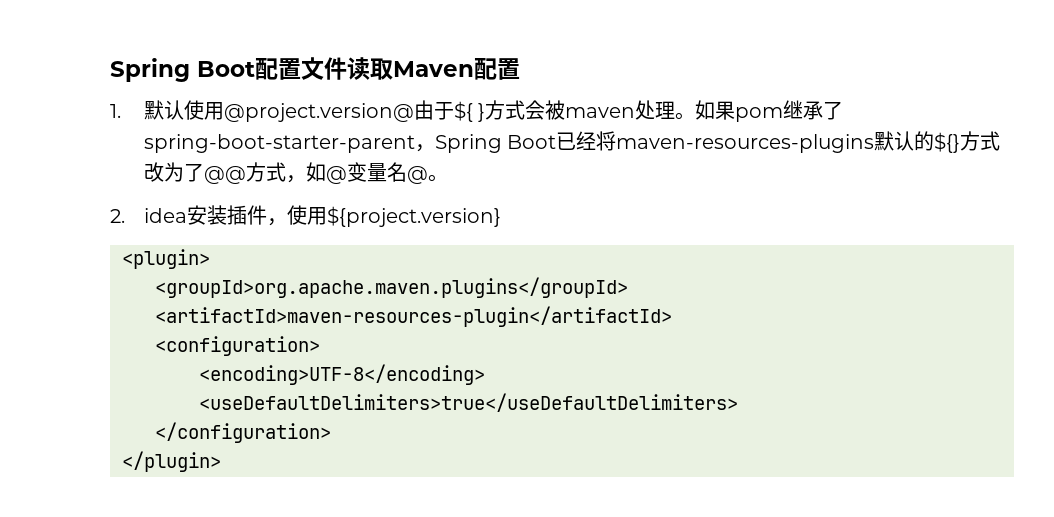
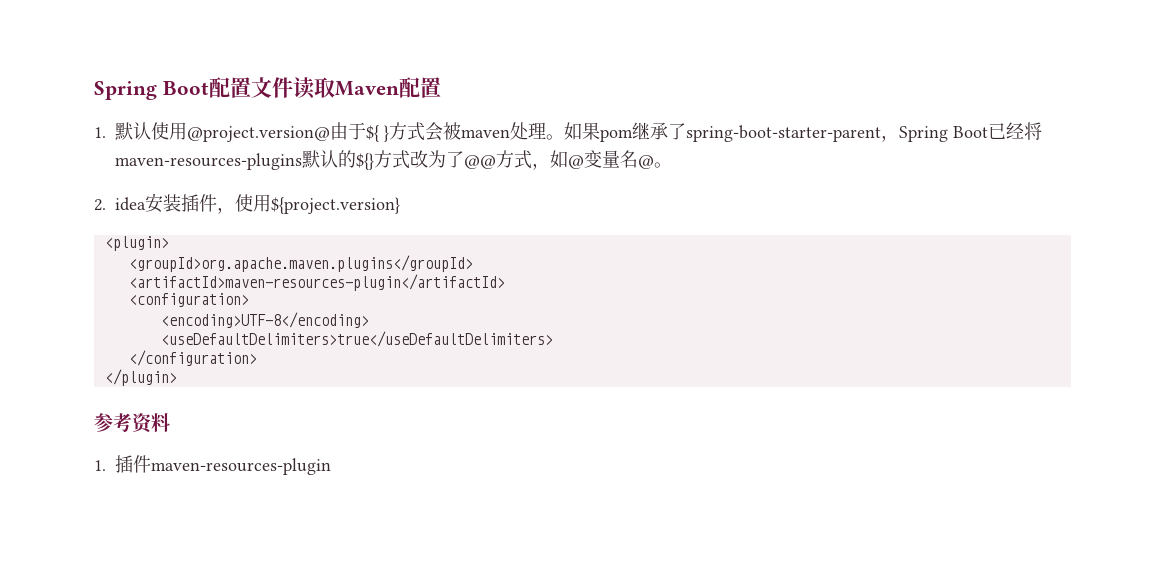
+ 参考资料
+ 1.插件maven-resources-plugin

